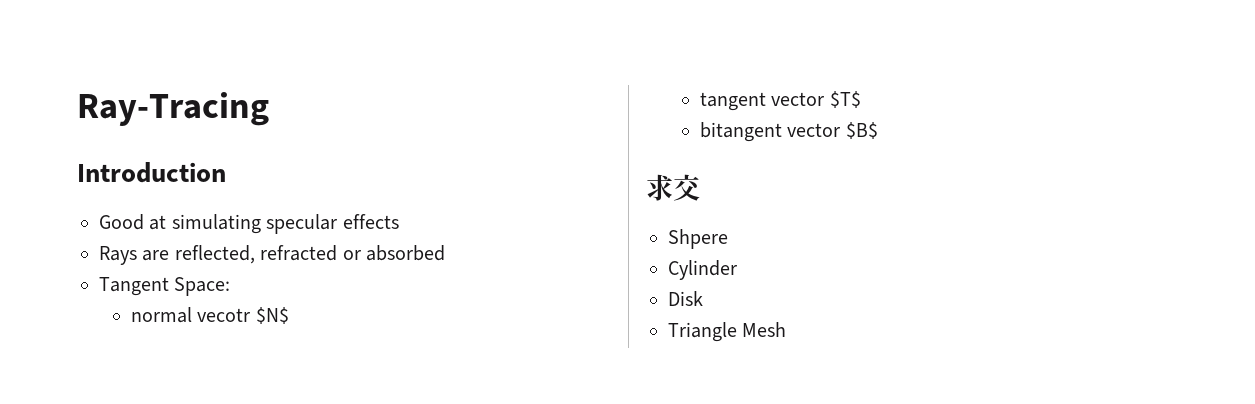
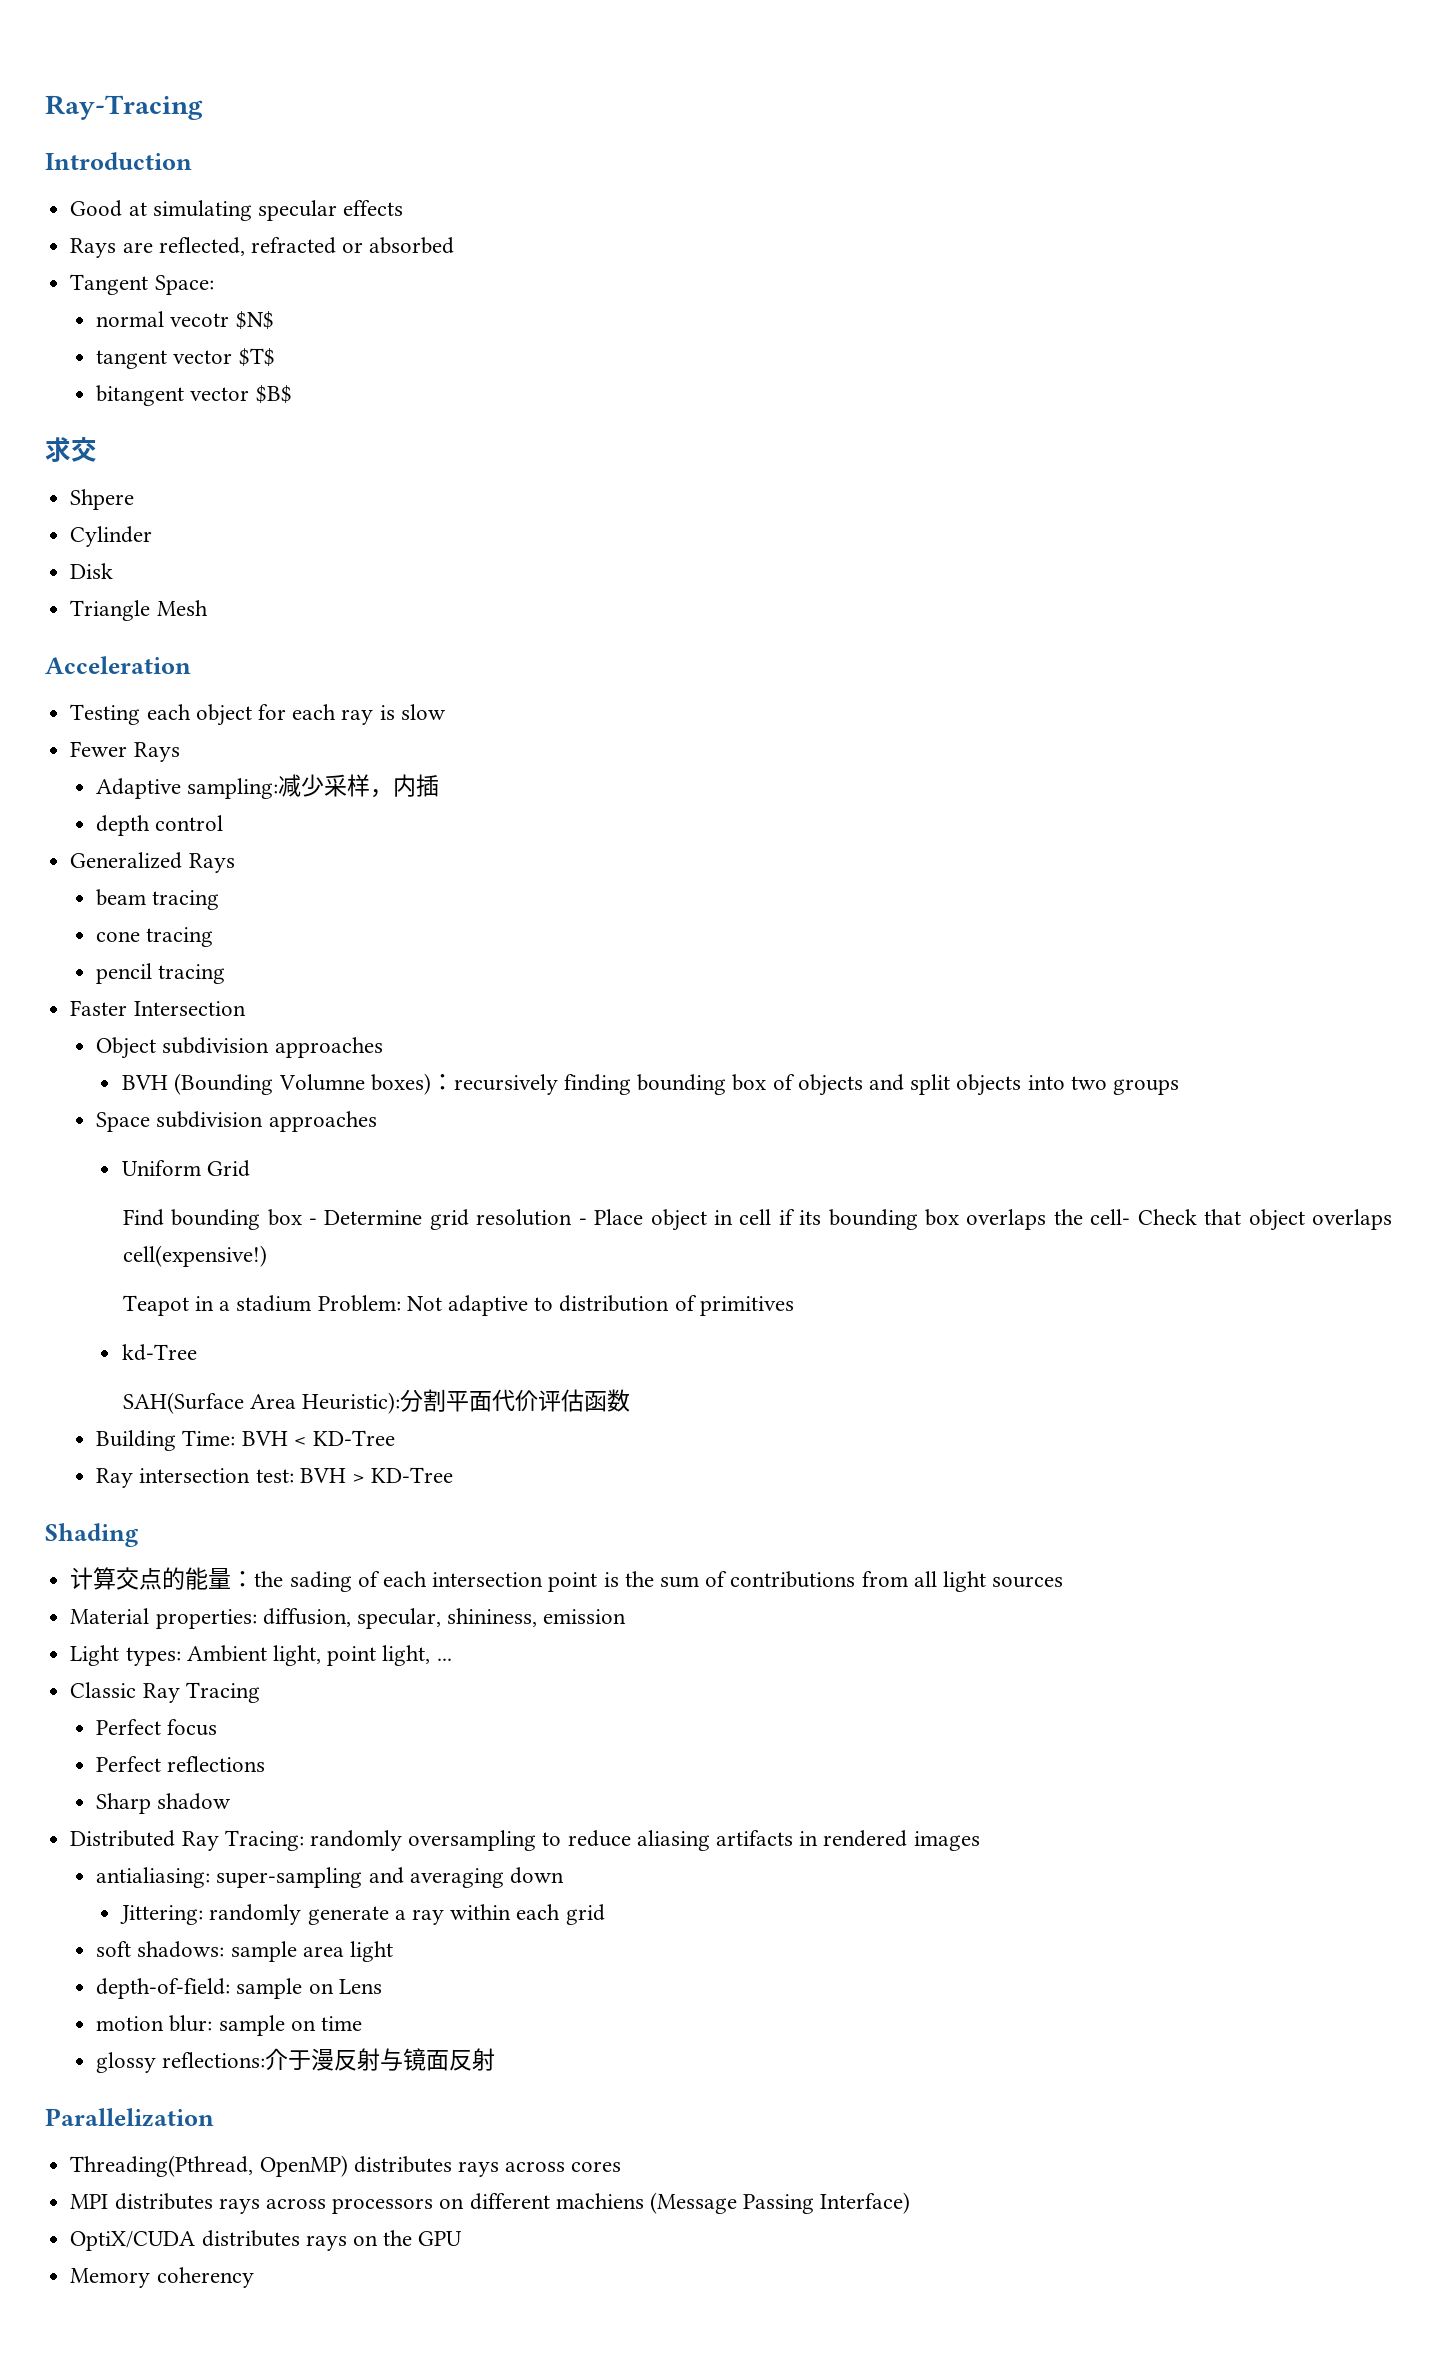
+ Acceleration
+ Testing each object for each ray is slow
+ Fewer Rays
+ Adaptive sampling:减少采样，内插
+ depth control
+ Generalized Rays
+ beam tracing
+ cone tracing
+ pencil tracing
+ Faster Intersection
+ Object subdivision approaches
+ BVH (Bounding Volumne boxes)：recursively finding bounding box of objects and split objects into two groups
+ Space subdivision approaches
+ Uniform Grid
+ Find bounding box - Determine grid resolution - Place object in cell if its bounding box overlaps the cell- Check that object overlaps cell(expensive!)
+ Teapot in a stadium Problem: Not adaptive to distribution of primitives
+ kd-Tree
+ SAH(Surface Area Heuristic):分割平面代价评估函数
+ Building Time: BVH < KD-Tree
+ Ray intersection test: BVH > KD-Tree
+ Shading
+ 计算交点的能量：the sading of each intersection point is the sum of contributions from all light sources
+ Material properties: diffusion, specular, shininess, emission
+ Light types: Ambient light, point light, ...
+ Classic Ray Tracing
+ Perfect focus
+ Perfect reflections
+ Sharp shadow
+ Distributed Ray Tracing: randomly oversampling to reduce aliasing artifacts in rendered images
+ antialiasing: super-sampling and averaging down
+ Jittering: randomly generate a ray within each grid
+ soft shadows: sample area light
+ depth-of-field: sample on Lens
+ motion blur: sample on time
+ glossy reflections:介于漫反射与镜面反射
+ Parallelization
+ Threading(Pthread, OpenMP) distributes rays across cores
+ MPI distributes rays across processors on different machiens (Message Passing Interface)
+ OptiX/CUDA distributes rays on the GPU
+ Memory coherency

